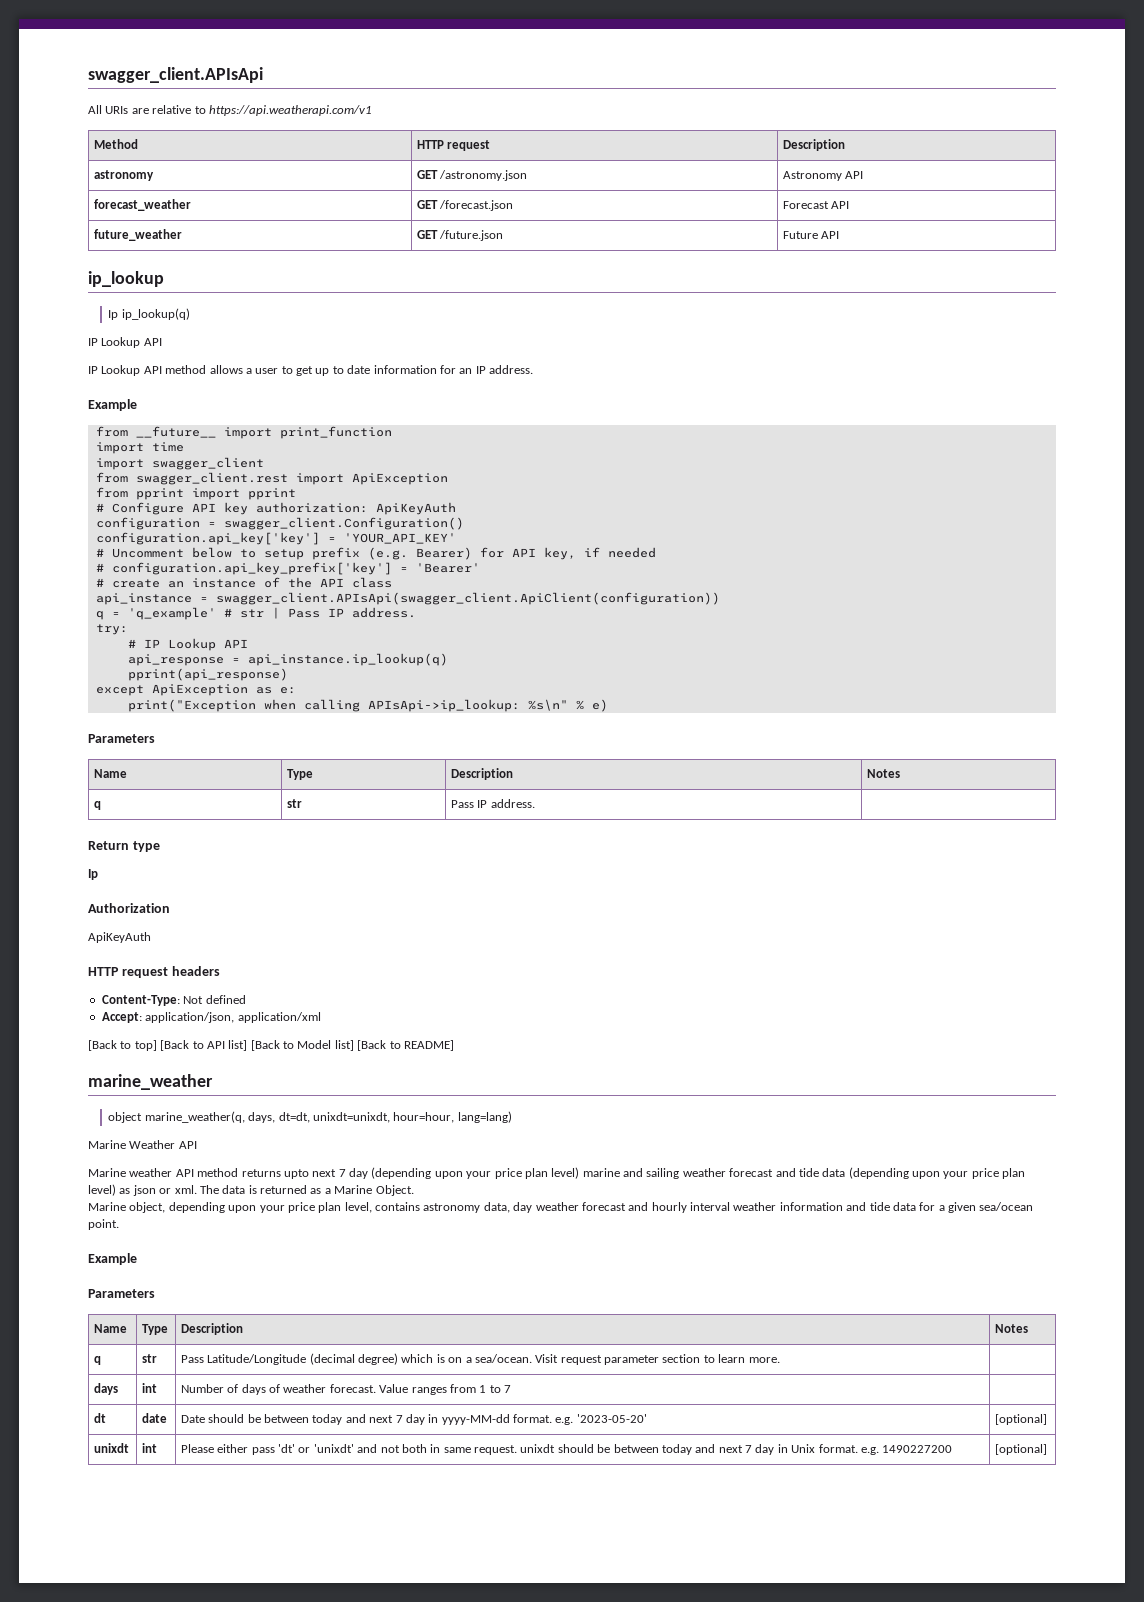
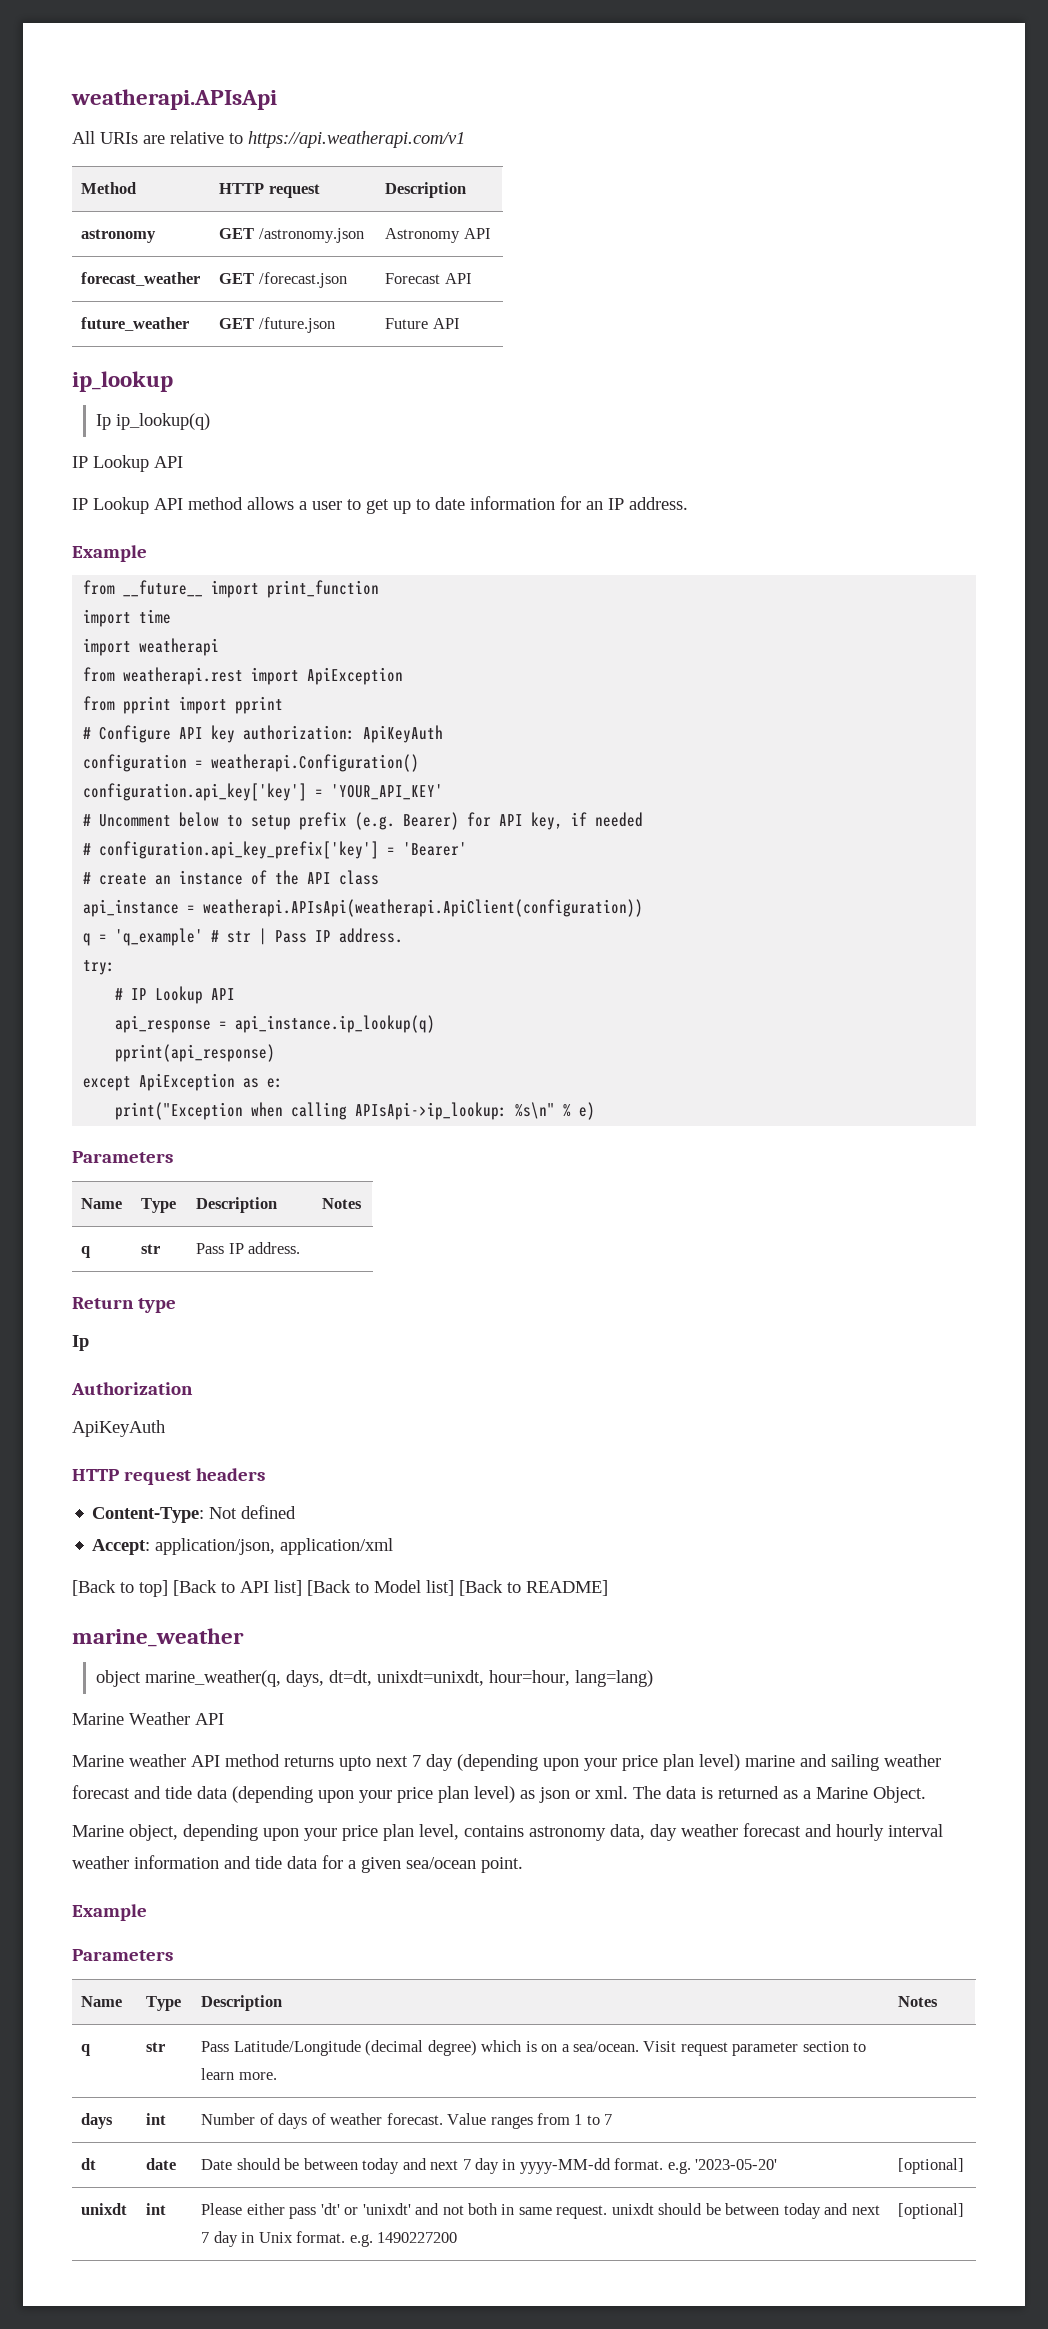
- swagger_client.APIsApi
+ weatherapi.APIsApi
- import swagger_client
- from swagger_client.rest import ApiException
+ import weatherapi
+ from weatherapi.rest import ApiException
- configuration = swagger_client.Configuration()
+ configuration = weatherapi.Configuration()
- api_instance = swagger_client.APIsApi(swagger_client.ApiClient(configuration))
+ api_instance = weatherapi.APIsApi(weatherapi.ApiClient(configuration))

